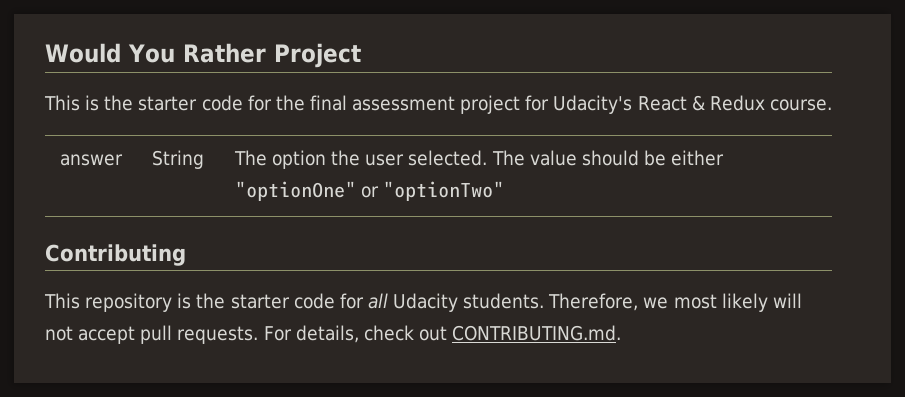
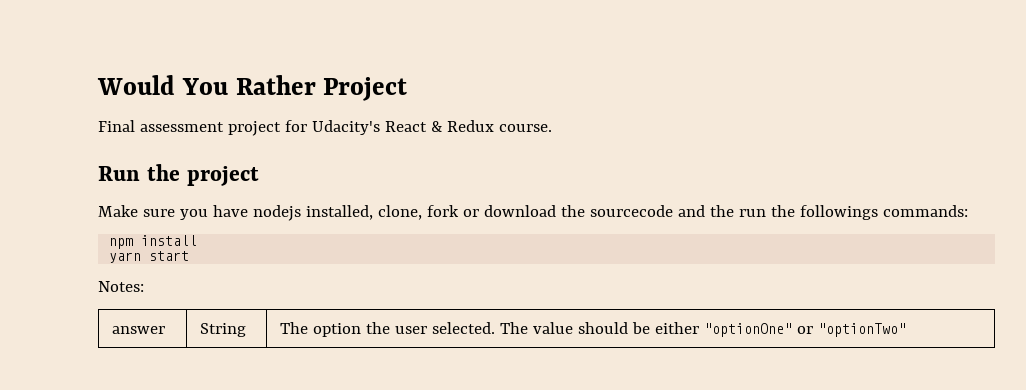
- This is the starter code for the final assessment project for Udacity's React & Redux course.
+ Final assessment project for Udacity's React & Redux course.
+ Run the project
+ Make sure you have nodejs installed, clone, fork or download the sourcecode and the run the followings commands:
+ npm install
+ yarn start
+ Notes:
- Contributing
- This repository is the starter code for all Udacity students. Therefore, we most likely will not accept pull requests. For details, check out CONTRIBUTING.md.

